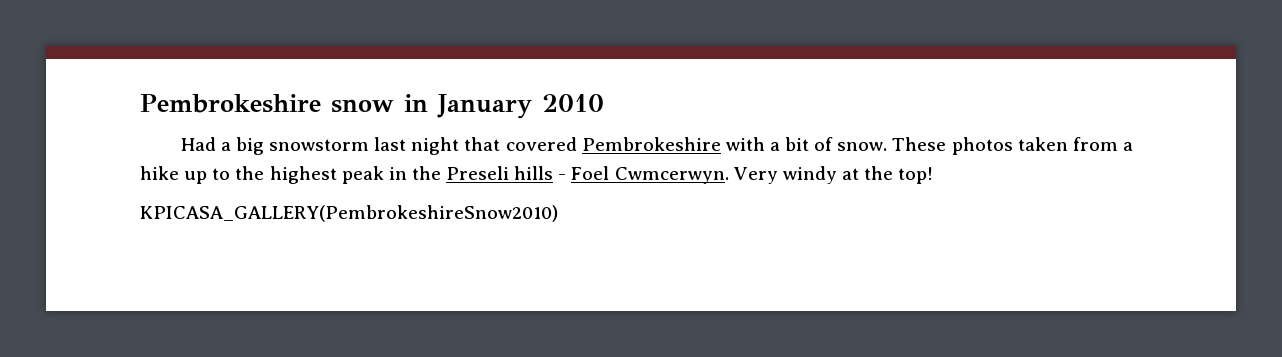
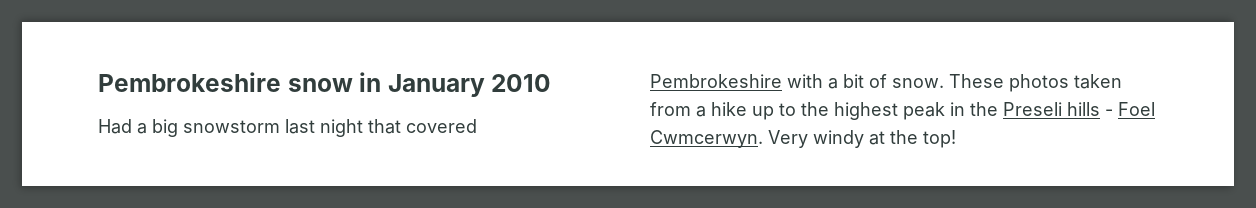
- KPICASA_GALLERY(PembrokeshireSnow2010)

